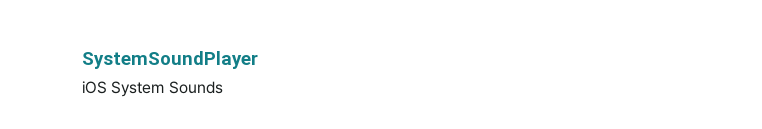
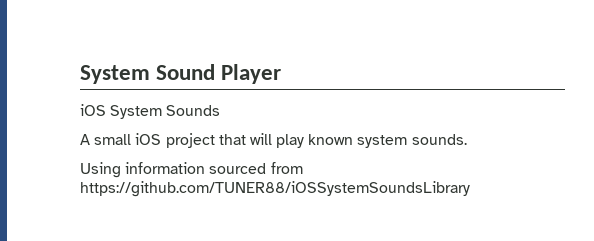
- SystemSoundPlayer
+ System Sound Player
+ A small iOS project that will play known system sounds.
+ Using information sourced from https://github.com/TUNER88/iOSSystemSoundsLibrary

